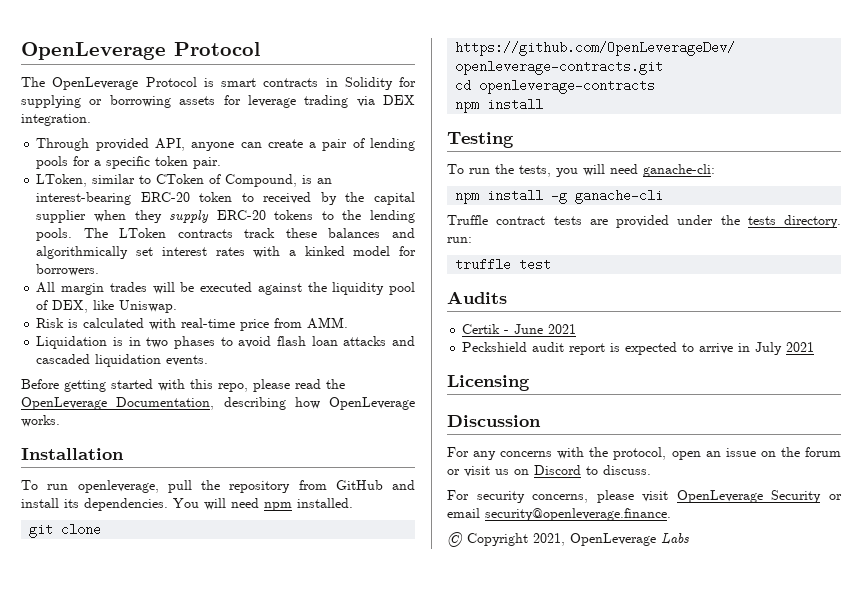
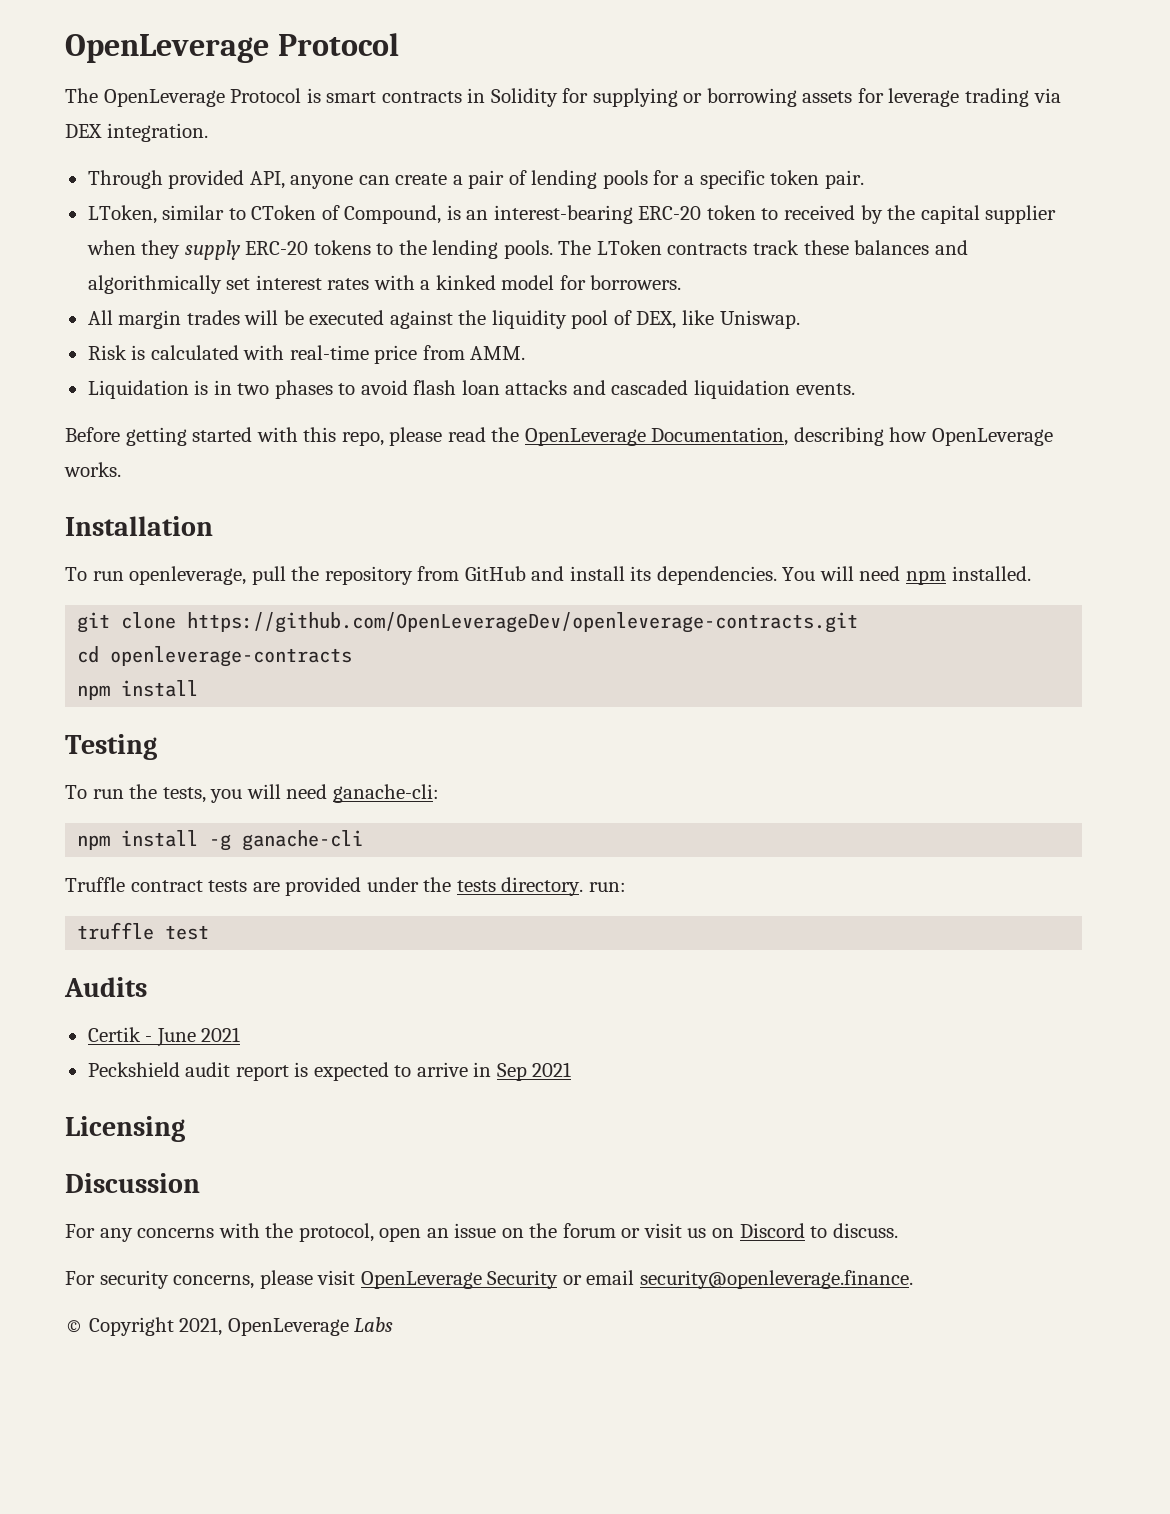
- Peckshield audit report is expected to arrive in July 2021
+ Peckshield audit report is expected to arrive in Sep 2021

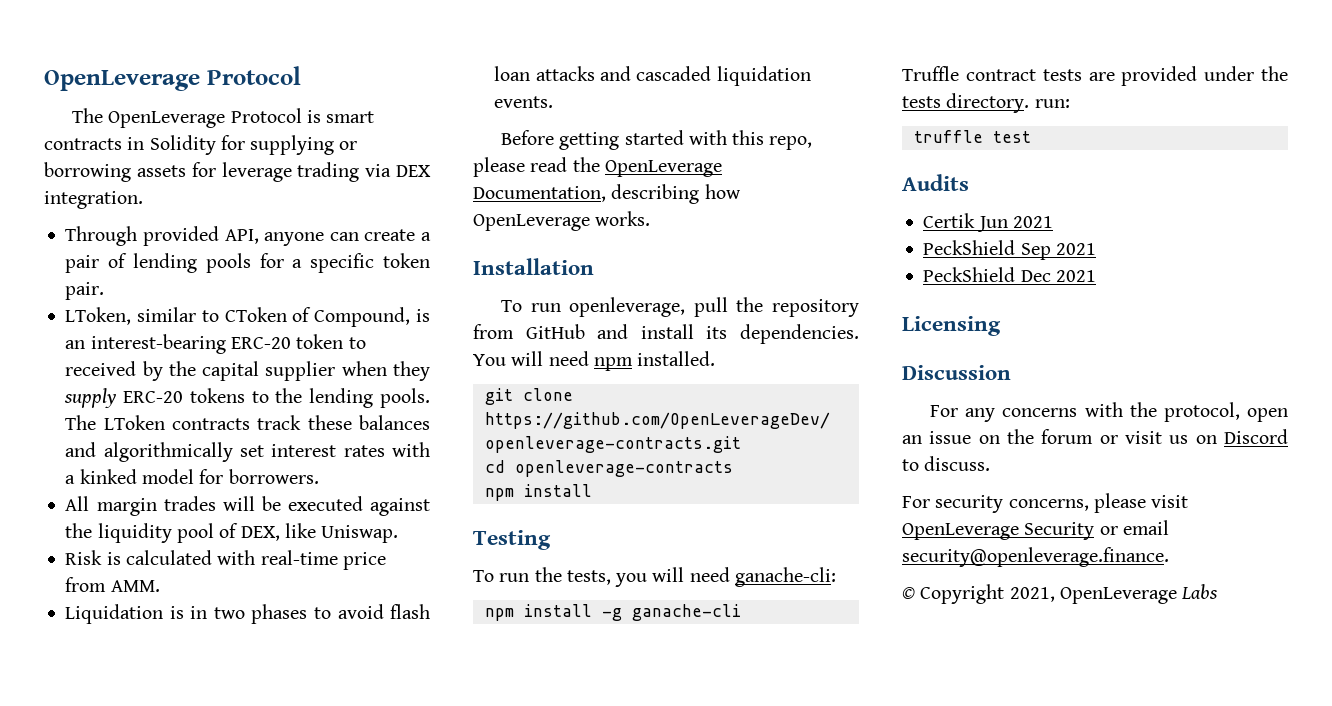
- Certik - June 2021
- Peckshield audit report is expected to arrive in Sep 2021
+ Certik Jun 2021
+ PeckShield Sep 2021
+ PeckShield Dec 2021

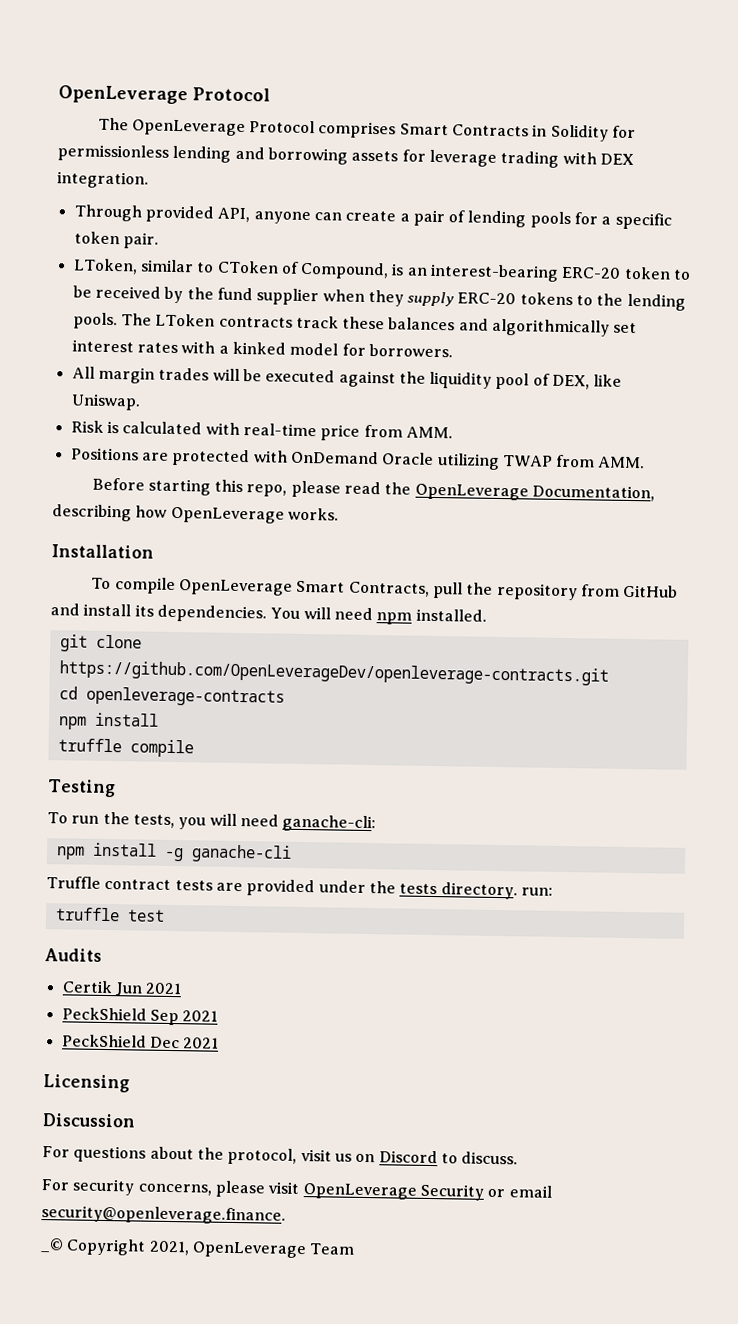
- The OpenLeverage Protocol is smart contracts in Solidity for supplying or borrowing assets for leverage trading via DEX integration.
+ The OpenLeverage Protocol comprises Smart Contracts in Solidity for permissionless lending and borrowing assets for leverage trading with DEX integration.
- LToken, similar to CToken of Compound, is an interest-bearing ERC-20 token to received by the capital supplier when they supply ERC-20 tokens to the lending pools.
+ LToken, similar to CToken of Compound, is an interest-bearing ERC-20 token to be received by the fund supplier when they supply ERC-20 tokens to the lending pools.
- Liquidation is in two phases to avoid flash loan attacks and cascaded liquidation events.
- Before getting started with this repo, please read the OpenLeverage Documentation, describing how OpenLeverage works.
+ Positions are protected with OnDemand Oracle utilizing TWAP from AMM.
+ Before starting this repo, please read the OpenLeverage Documentation, describing how OpenLeverage works.
- To run openleverage, pull the repository from GitHub and install its dependencies.
+ To compile OpenLeverage Smart Contracts, pull the repository from GitHub and install its dependencies.
+ truffle compile
- For any concerns with the protocol, open an issue on the forum or visit us on Discord to discuss.
+ For questions about the protocol, visit us on Discord to discuss.
- © Copyright 2021, OpenLeverage Labs
+ _© Copyright 2021, OpenLeverage Team

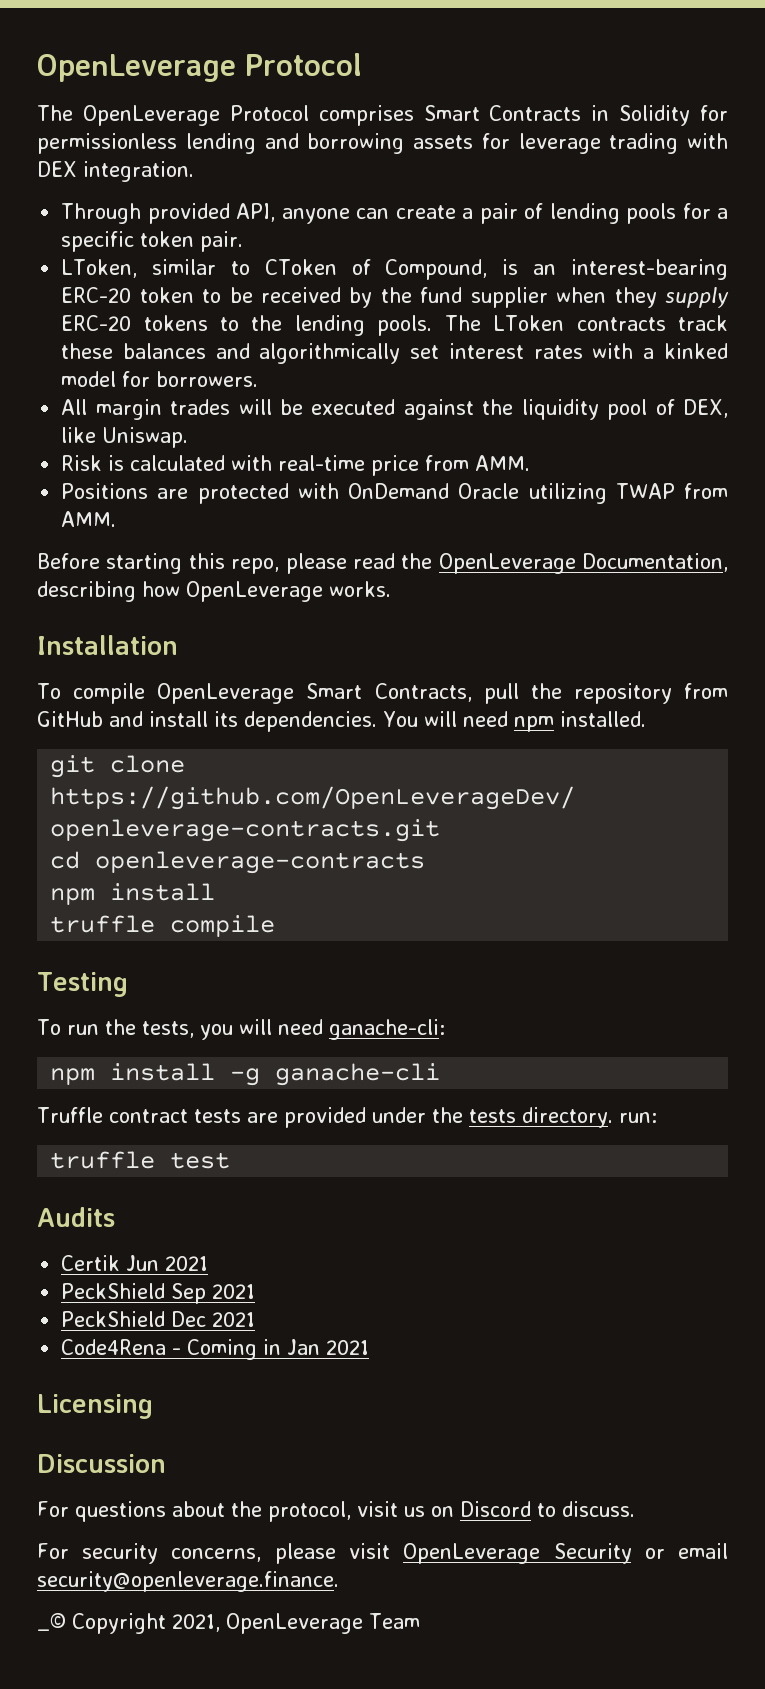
+ Code4Rena - Coming in Jan 2021

